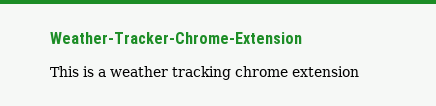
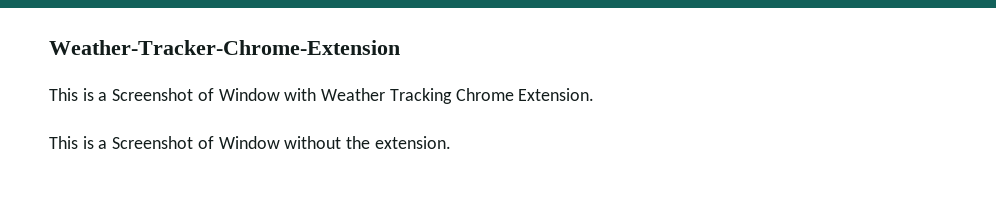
- This is a weather tracking chrome extension
+ This is a Screenshot of Window with Weather Tracking Chrome Extension.
+ This is a Screenshot of Window without the extension.

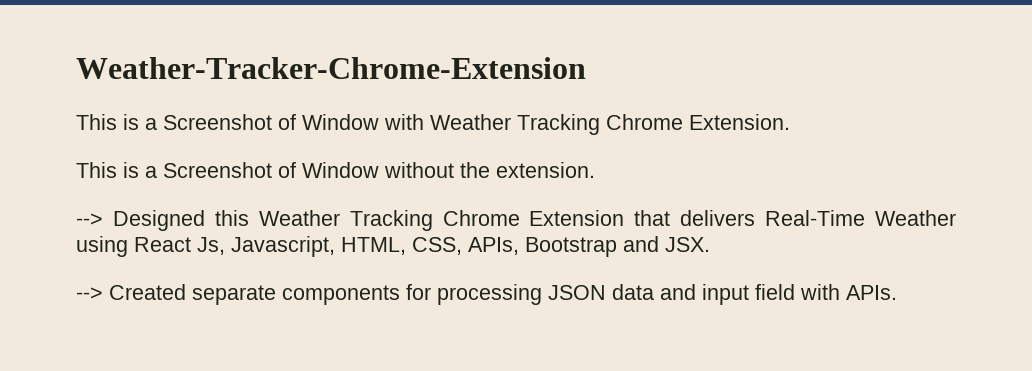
+ --> Designed this Weather Tracking Chrome Extension that delivers Real-Time Weather using React Js, Javascript, HTML, CSS, APIs, Bootstrap and JSX.
+ --> Created separate components for processing JSON data and input field with APIs.

